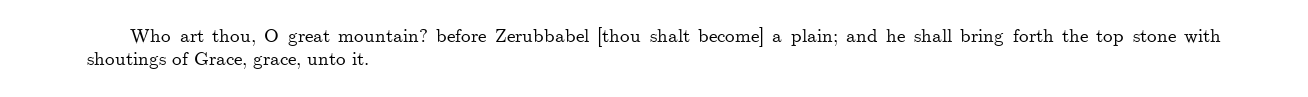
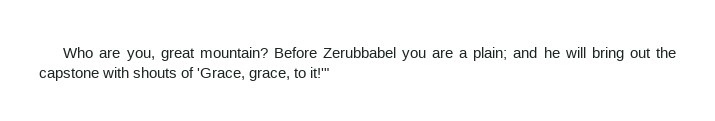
- Who art thou, O great mountain? before Zerubbabel [thou shalt become] a plain; and he shall bring forth the top stone with shoutings of Grace, grace, unto it.
+ Who are you, great mountain? Before Zerubbabel you are a plain; and he will bring out the capstone with shouts of 'Grace, grace, to it!'"

